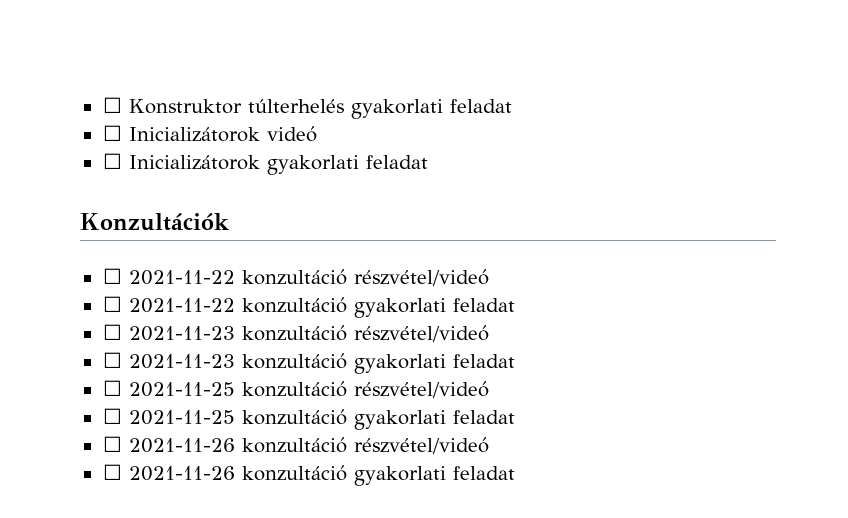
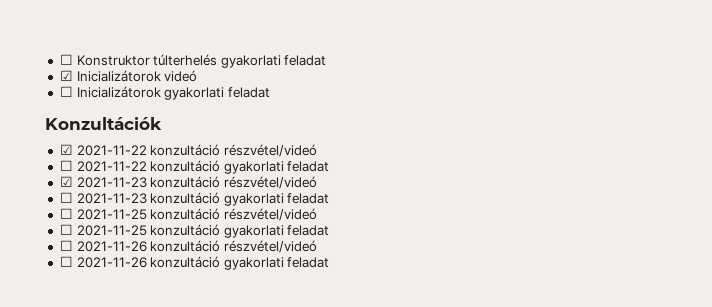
- ☐ Inicializátorok videó
+ ☑ Inicializátorok videó
- ☐ 2021-11-22 konzultáció részvétel/videó
+ ☑ 2021-11-22 konzultáció részvétel/videó
- ☐ 2021-11-23 konzultáció részvétel/videó
+ ☑ 2021-11-23 konzultáció részvétel/videó

